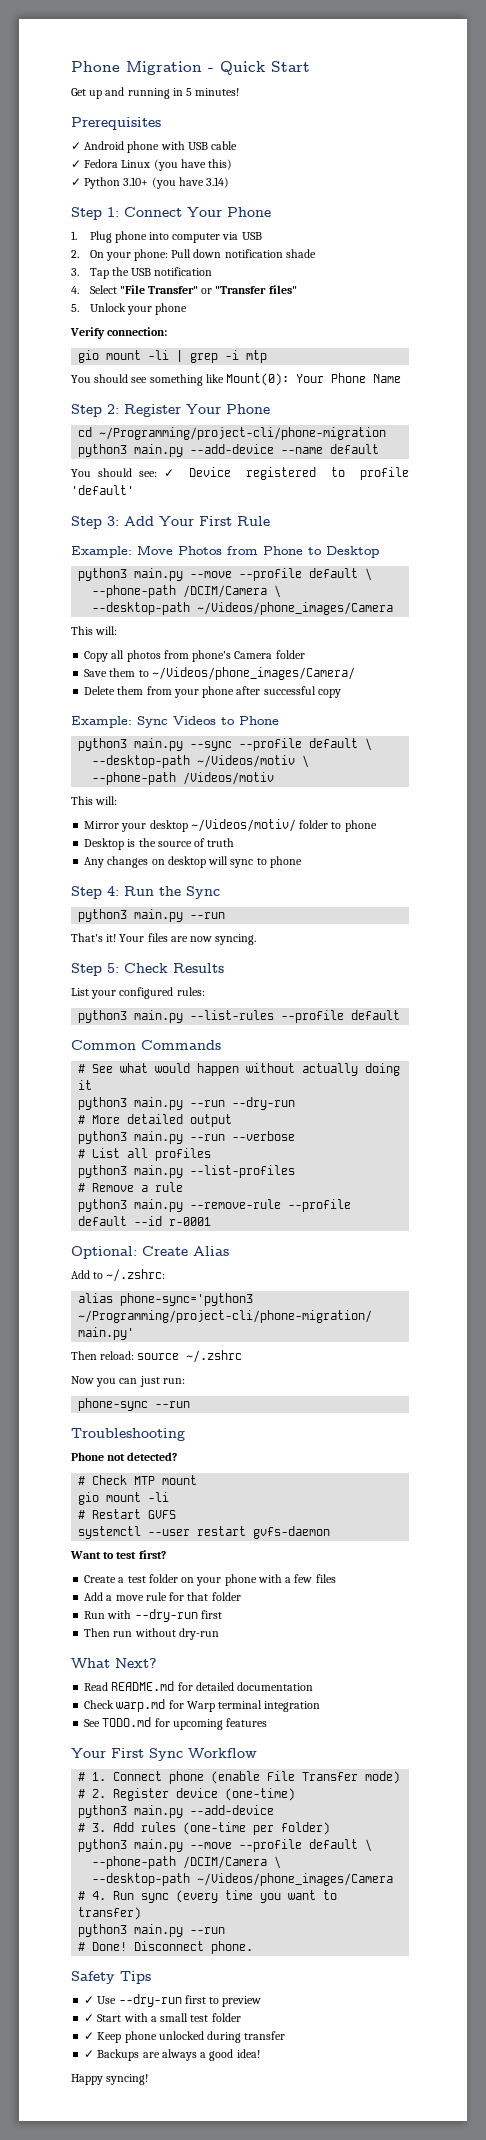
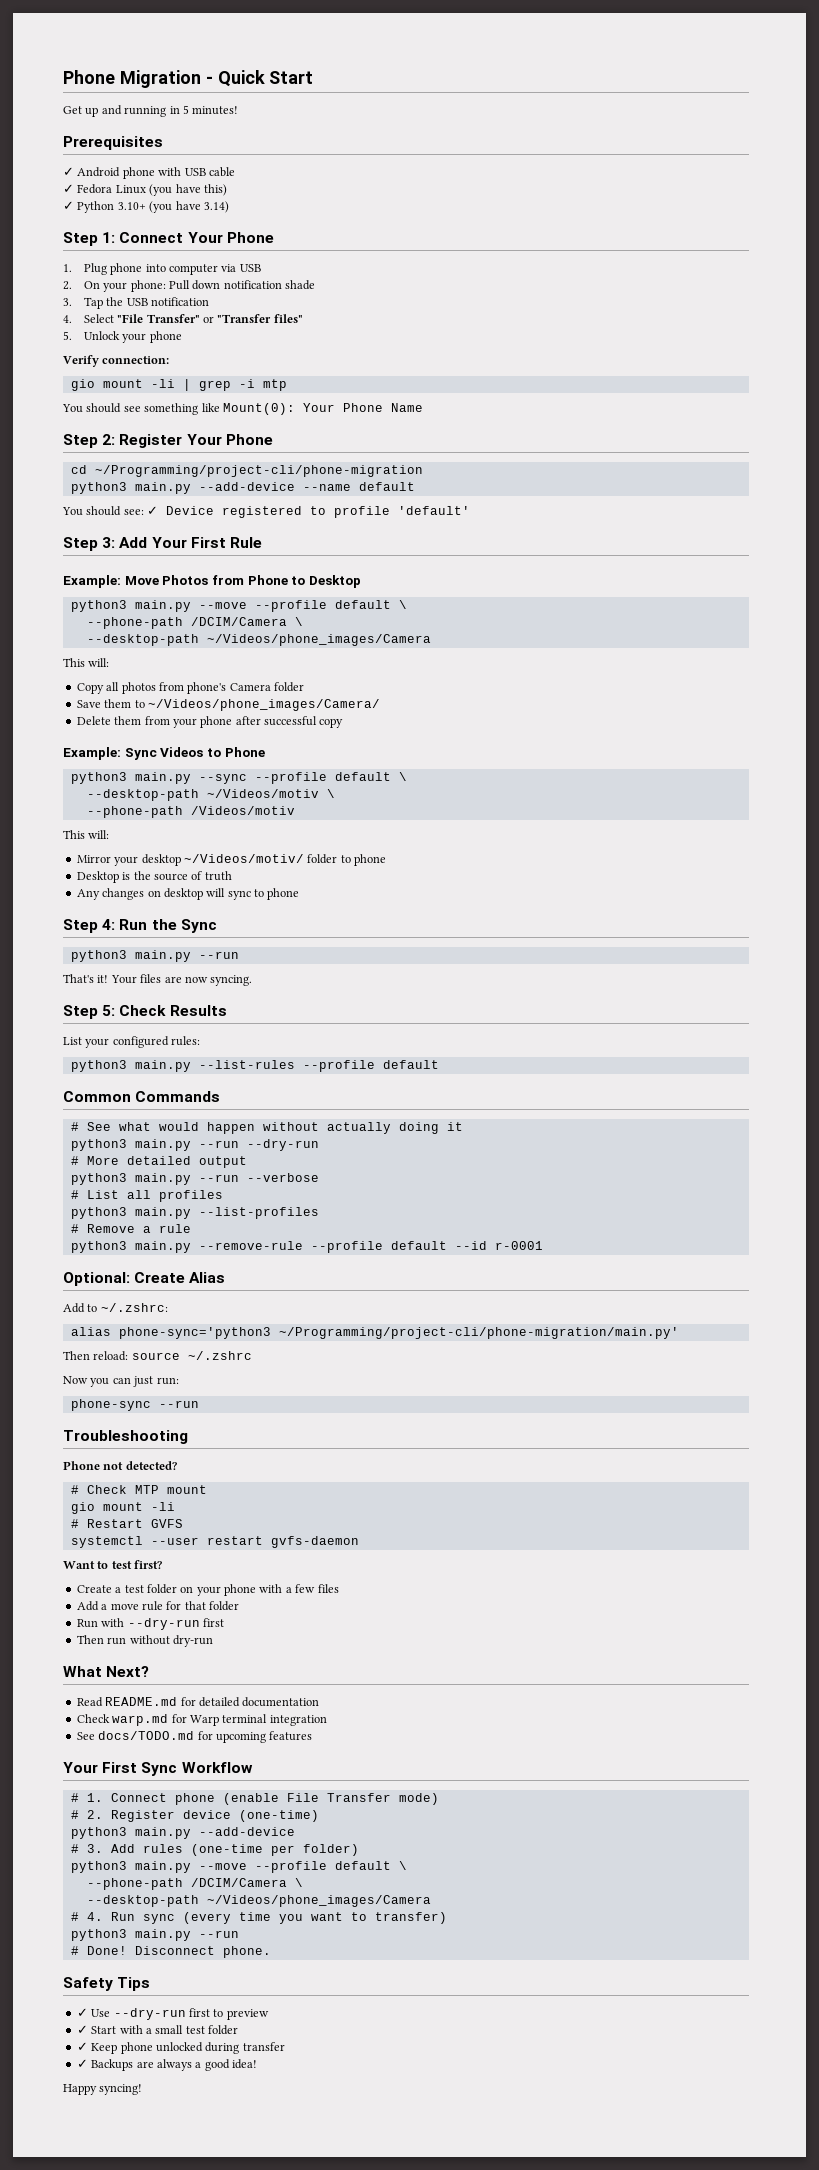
- See TODO.md for upcoming features
+ See docs/TODO.md for upcoming features

